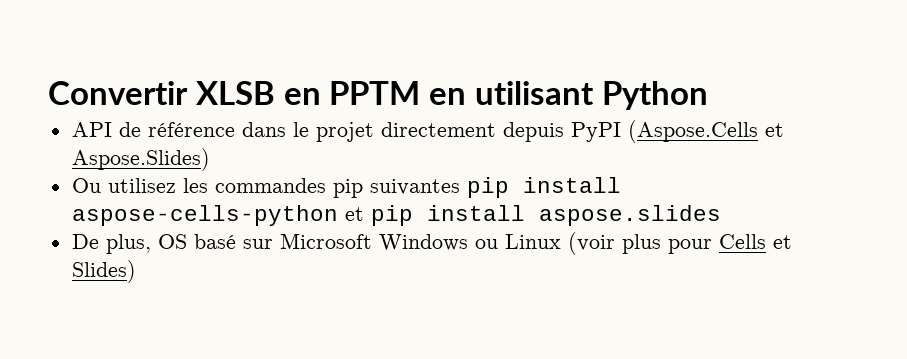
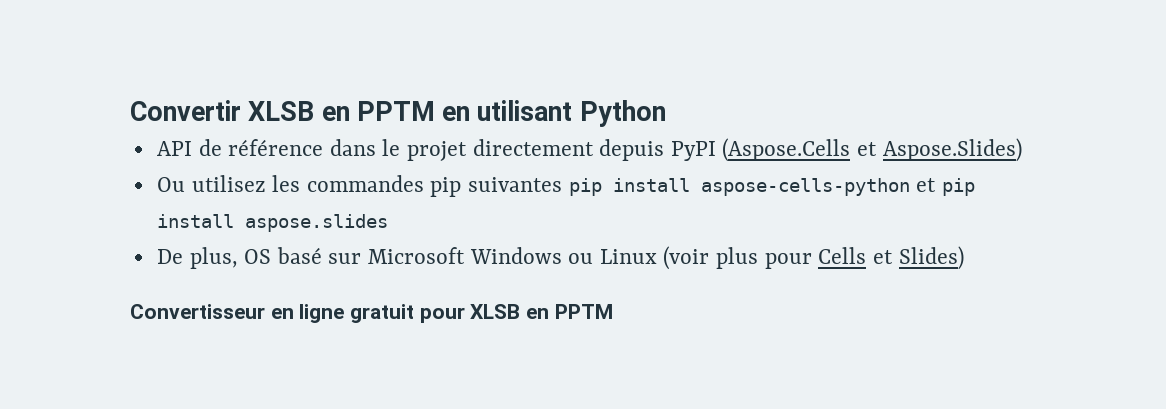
+ Convertisseur en ligne gratuit pour XLSB en PPTM

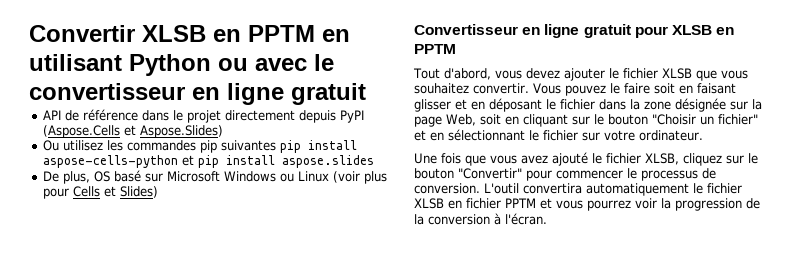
- Convertir XLSB en PPTM en utilisant Python
+ Convertir XLSB en PPTM en utilisant Python ou avec le convertisseur en ligne gratuit
+ Tout d'abord, vous devez ajouter le fichier XLSB que vous souhaitez convertir. Vous pouvez le faire soit en faisant glisser et en déposant le fichier dans la zone désignée sur la page Web, soit en cliquant sur le bouton "Choisir un fichier" et en sélectionnant le fichier sur votre ordinateur.
+ Une fois que vous avez ajouté le fichier XLSB, cliquez sur le bouton "Convertir" pour commencer le processus de conversion. L'outil convertira automatiquement le fichier XLSB en fichier PPTM et vous pourrez voir la progression de la conversion à l'écran.

